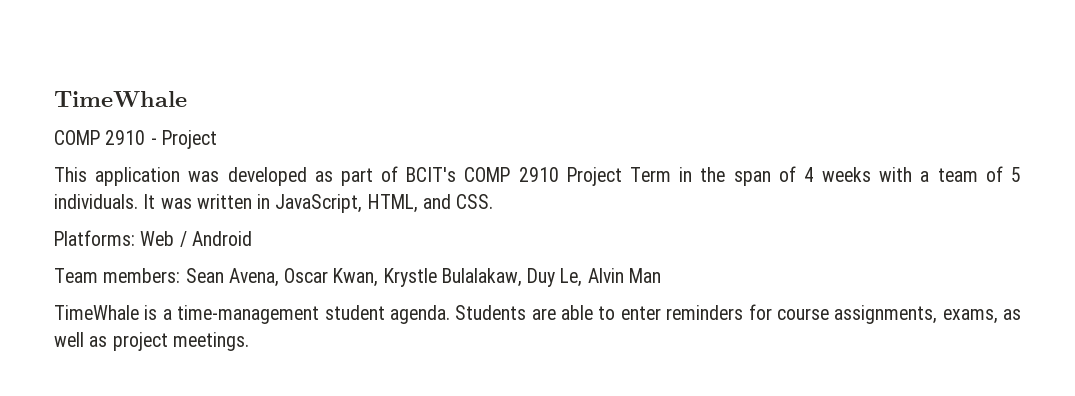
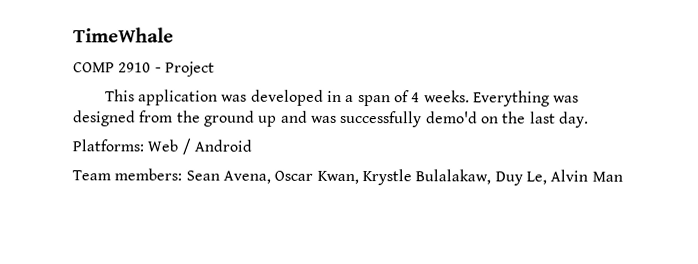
- This application was developed as part of BCIT's COMP 2910 Project Term in the span of 4 weeks with a team of 5 individuals. It was written in JavaScript, HTML, and CSS.
+ This application was developed in a span of 4 weeks. Everything was designed from the ground up and was successfully demo'd on the last day.
- TimeWhale is a time-management student agenda. Students are able to enter reminders for course assignments, exams, as well as project meetings.

